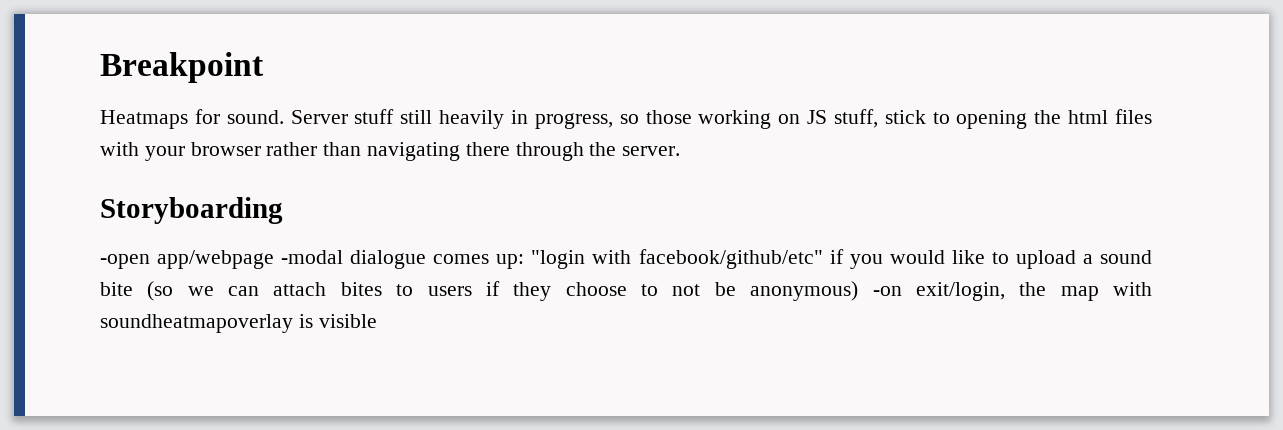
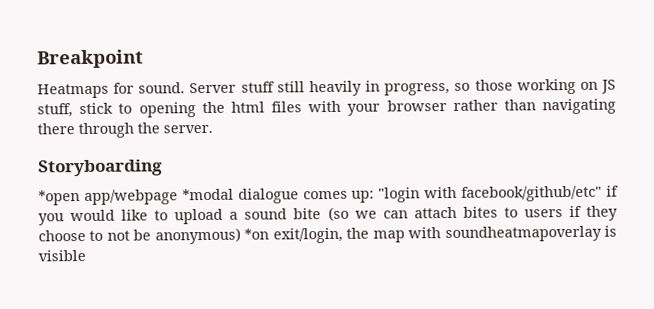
- -open app/webpage -modal dialogue comes up: "login with facebook/github/etc" if you would like to upload a sound bite (so we can attach bites to users if they choose to not be anonymous) -on exit/login, the map with soundheatmapoverlay is visible
+ *open app/webpage *modal dialogue comes up: "login with facebook/github/etc" if you would like to upload a sound bite (so we can attach bites to users if they choose to not be anonymous) *on exit/login, the map with soundheatmapoverlay is visible

